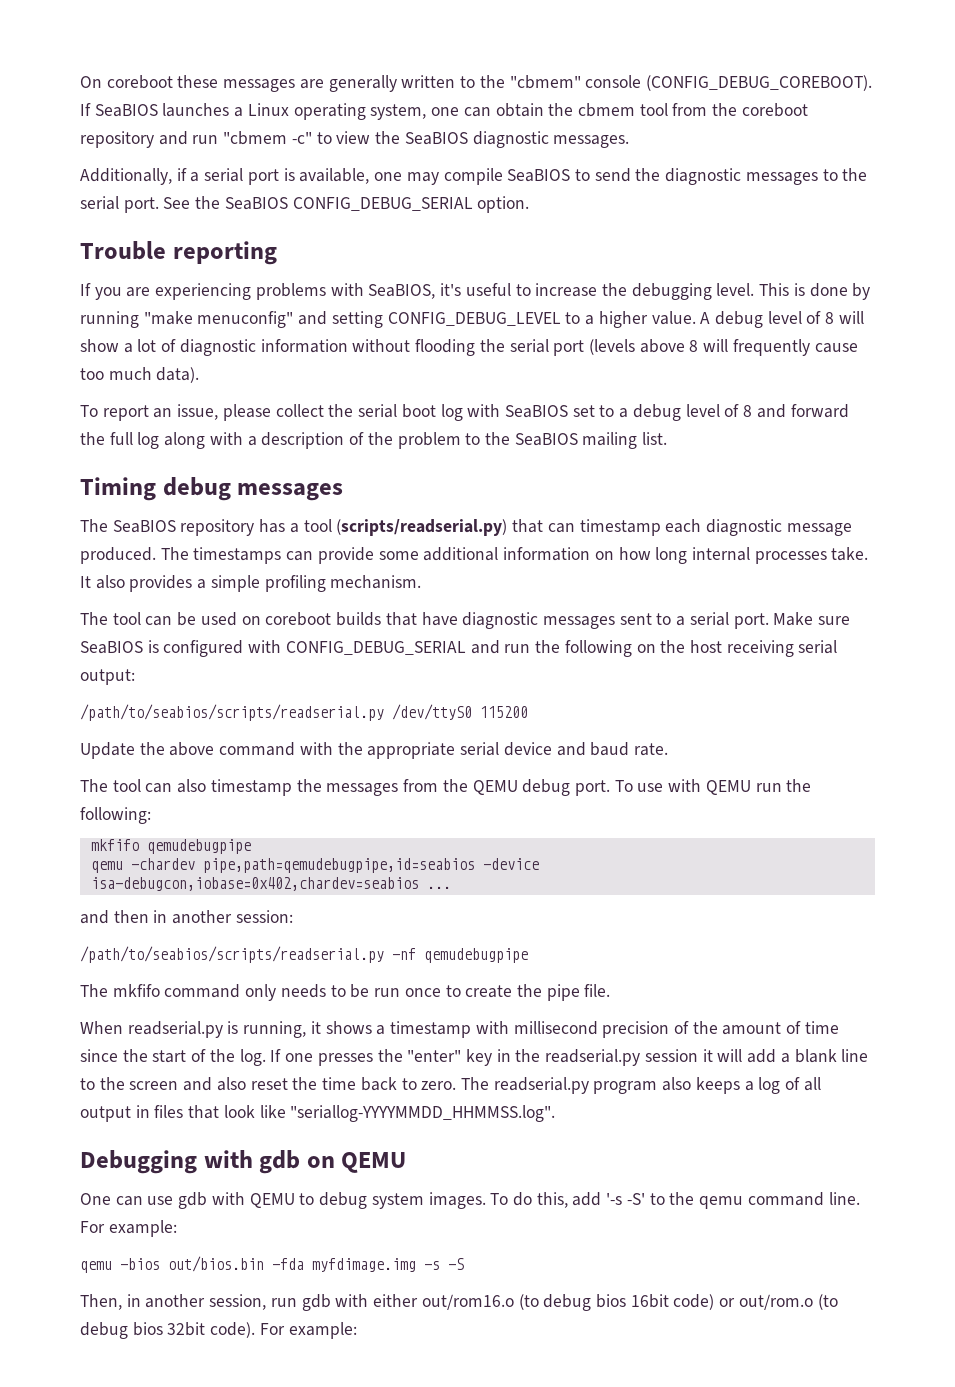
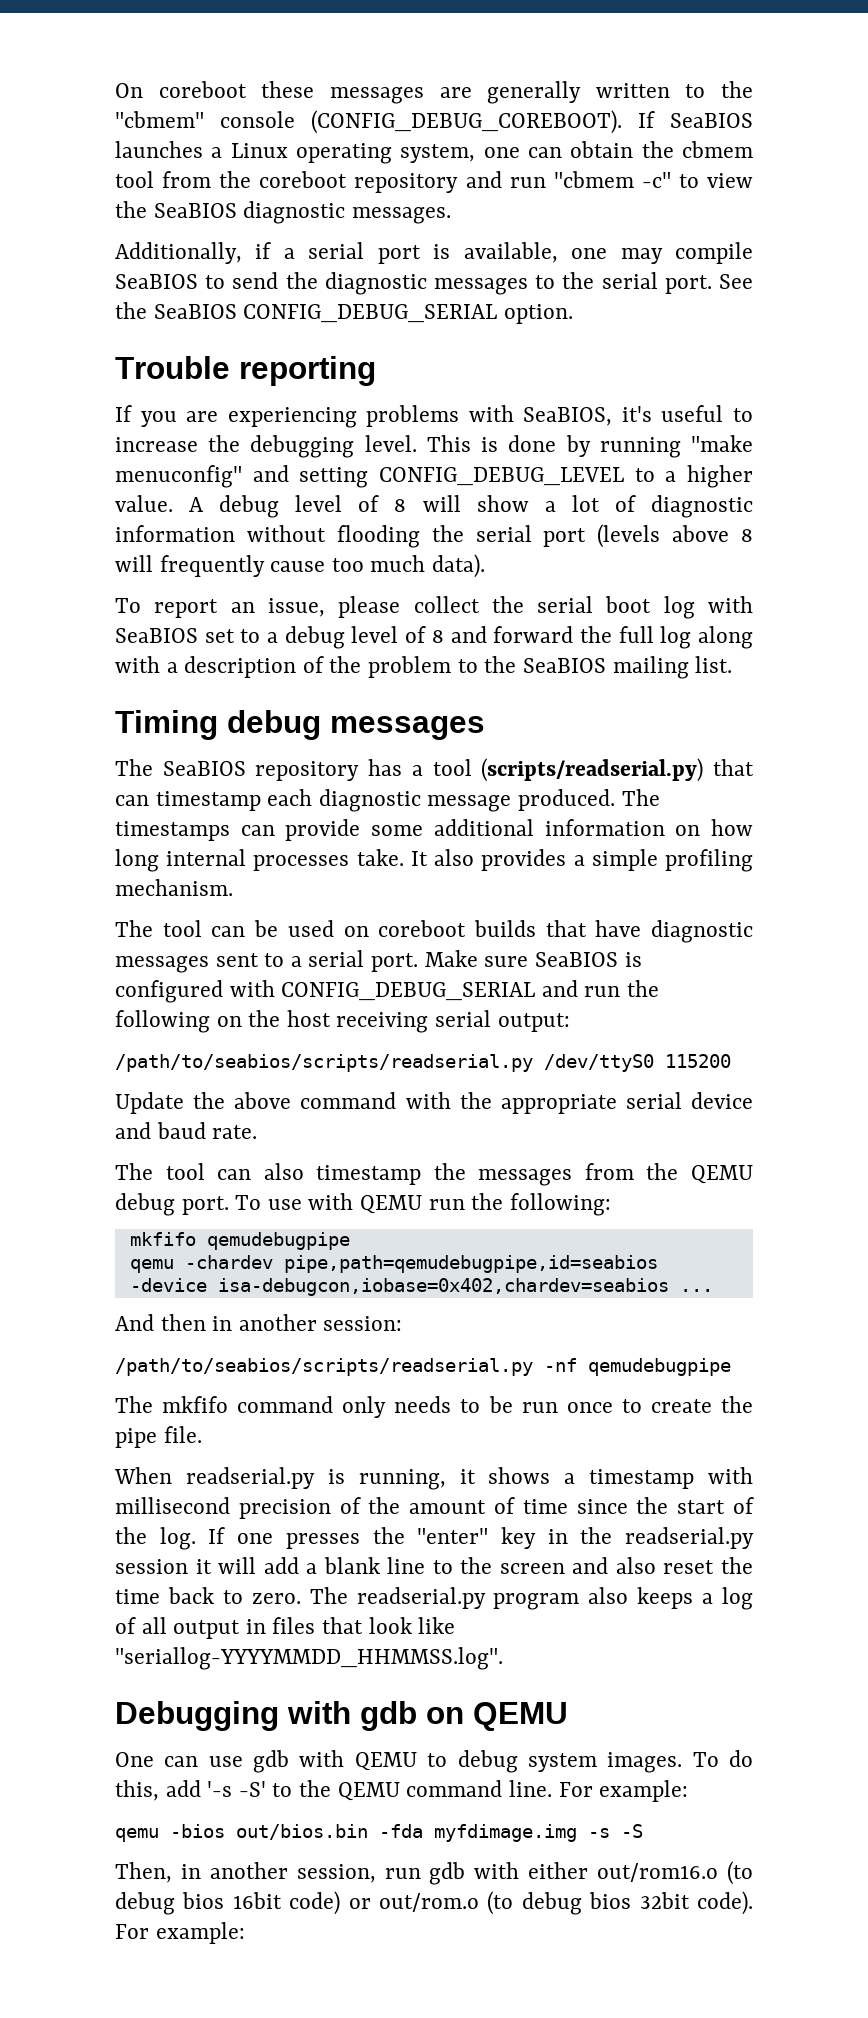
- and then in another session:
+ And then in another session:
- To do this, add '-s -S' to the qemu command line.
+ To do this, add '-s -S' to the QEMU command line.

